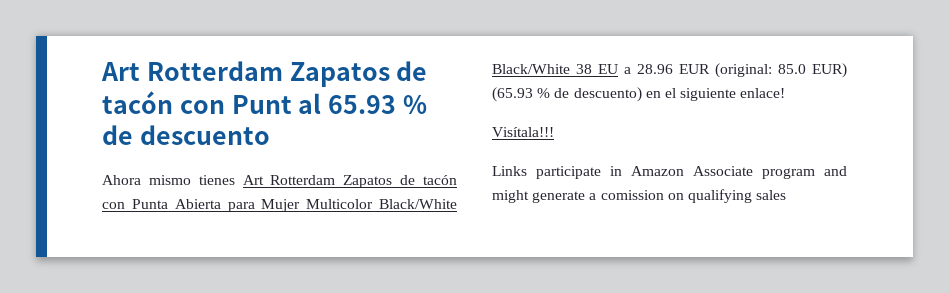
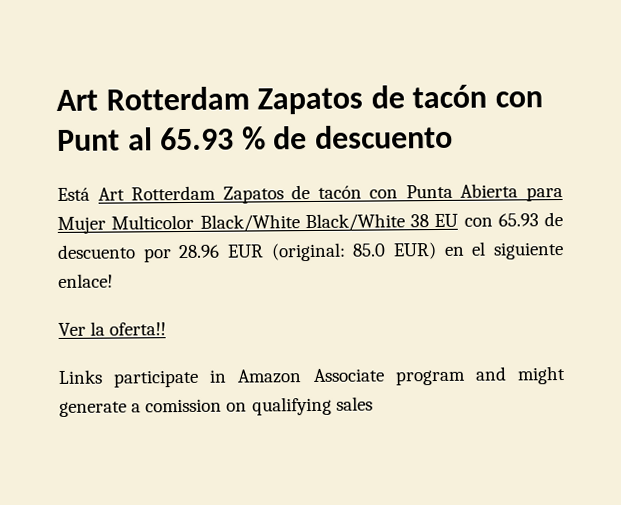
- Ahora mismo tienes Art Rotterdam Zapatos de tacón con Punta Abierta para Mujer Multicolor Black/White Black/White 38 EU a 28.96 EUR (original: 85.0 EUR) (65.93 % de descuento) en el siguiente enlace!
+ Está Art Rotterdam Zapatos de tacón con Punta Abierta para Mujer Multicolor Black/White Black/White 38 EU con 65.93 de descuento por 28.96 EUR (original: 85.0 EUR) en el siguiente enlace!
- Visítala!!!
+ Ver la oferta!!

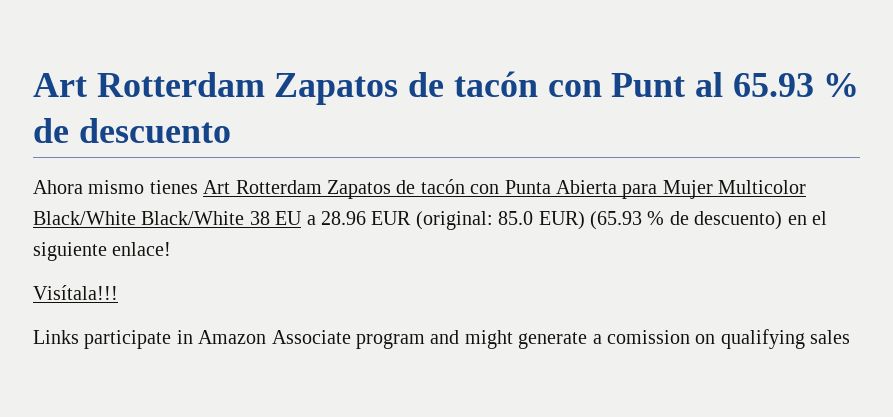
- Está Art Rotterdam Zapatos de tacón con Punta Abierta para Mujer Multicolor Black/White Black/White 38 EU con 65.93 de descuento por 28.96 EUR (original: 85.0 EUR) en el siguiente enlace!
+ Ahora mismo tienes Art Rotterdam Zapatos de tacón con Punta Abierta para Mujer Multicolor Black/White Black/White 38 EU a 28.96 EUR (original: 85.0 EUR) (65.93 % de descuento) en el siguiente enlace!
- Ver la oferta!!
+ Visítala!!!

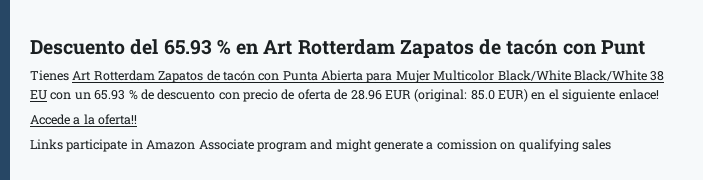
- Art Rotterdam Zapatos de tacón con Punt al 65.93 % de descuento
- Ahora mismo tienes Art Rotterdam Zapatos de tacón con Punta Abierta para Mujer Multicolor Black/White Black/White 38 EU a 28.96 EUR (original: 85.0 EUR) (65.93 % de descuento) en el siguiente enlace!
+ Descuento del 65.93 % en Art Rotterdam Zapatos de tacón con Punt
+ Tienes Art Rotterdam Zapatos de tacón con Punta Abierta para Mujer Multicolor Black/White Black/White 38 EU con un 65.93 % de descuento con precio de oferta de 28.96 EUR (original: 85.0 EUR) en el siguiente enlace!
- Visítala!!!
+ Accede a la oferta!!

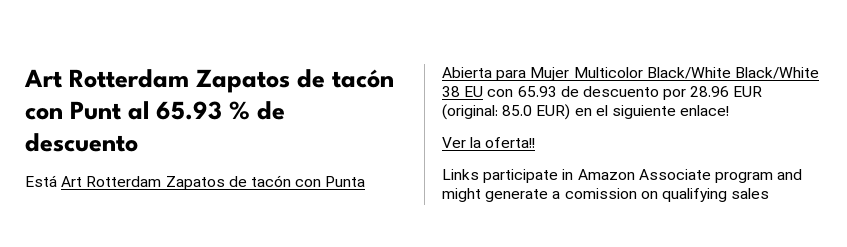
- Descuento del 65.93 % en Art Rotterdam Zapatos de tacón con Punt
- Tienes Art Rotterdam Zapatos de tacón con Punta Abierta para Mujer Multicolor Black/White Black/White 38 EU con un 65.93 % de descuento con precio de oferta de 28.96 EUR (original: 85.0 EUR) en el siguiente enlace!
+ Art Rotterdam Zapatos de tacón con Punt al 65.93 % de descuento
+ Está Art Rotterdam Zapatos de tacón con Punta Abierta para Mujer Multicolor Black/White Black/White 38 EU con 65.93 de descuento por 28.96 EUR (original: 85.0 EUR) en el siguiente enlace!
- Accede a la oferta!!
+ Ver la oferta!!

